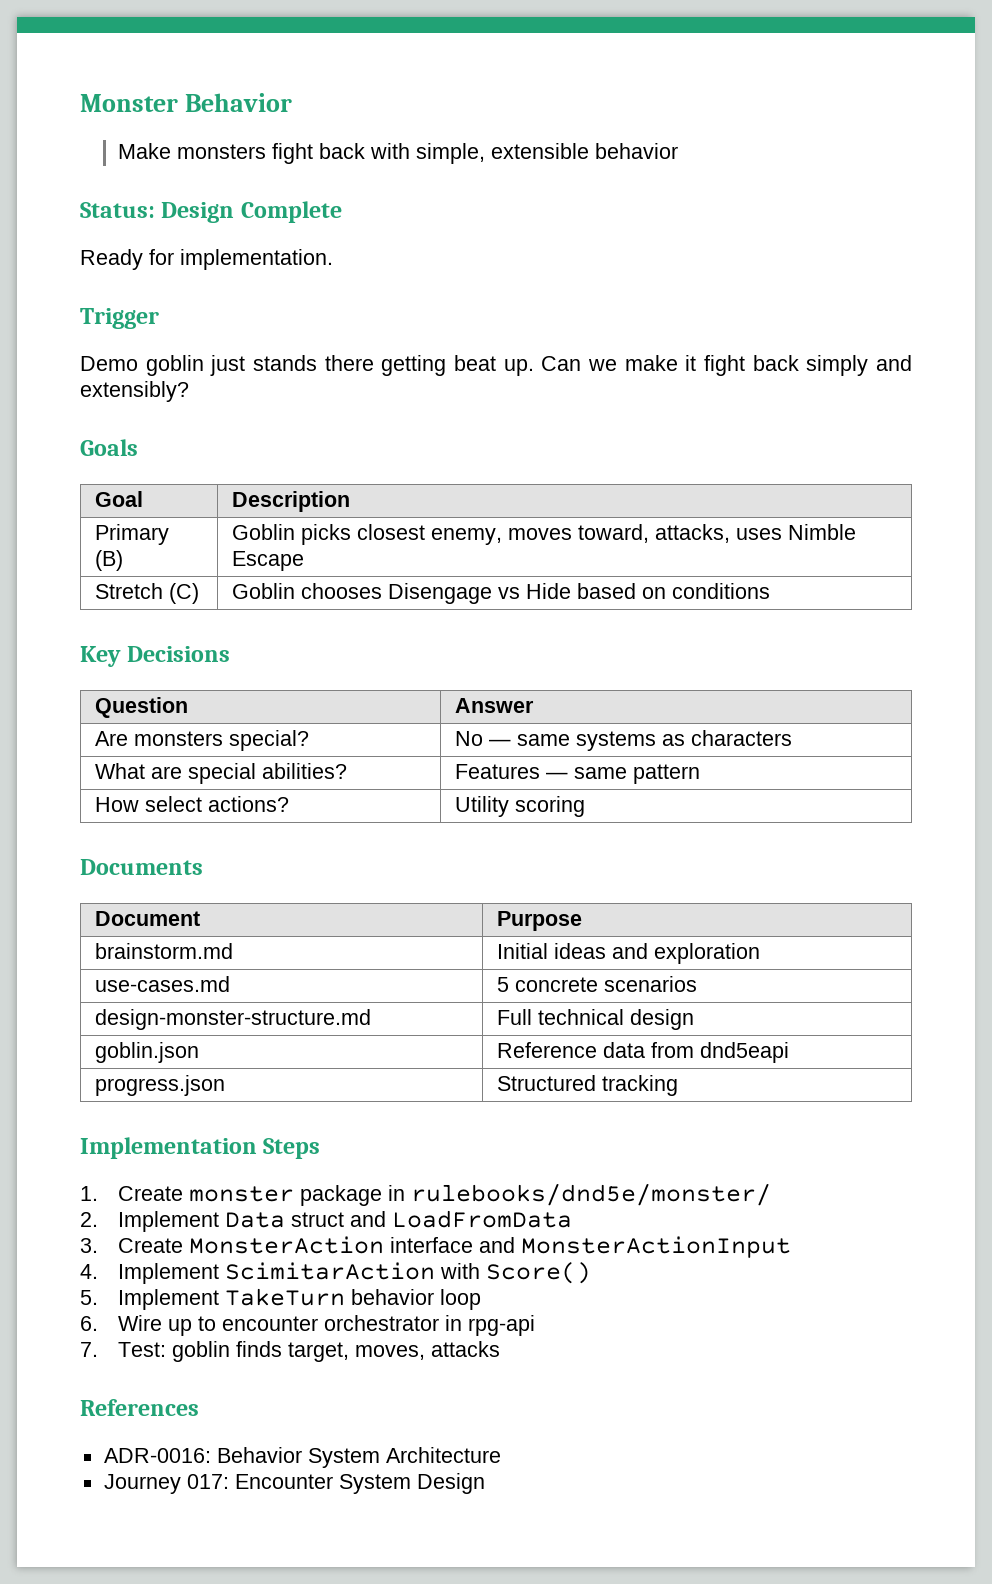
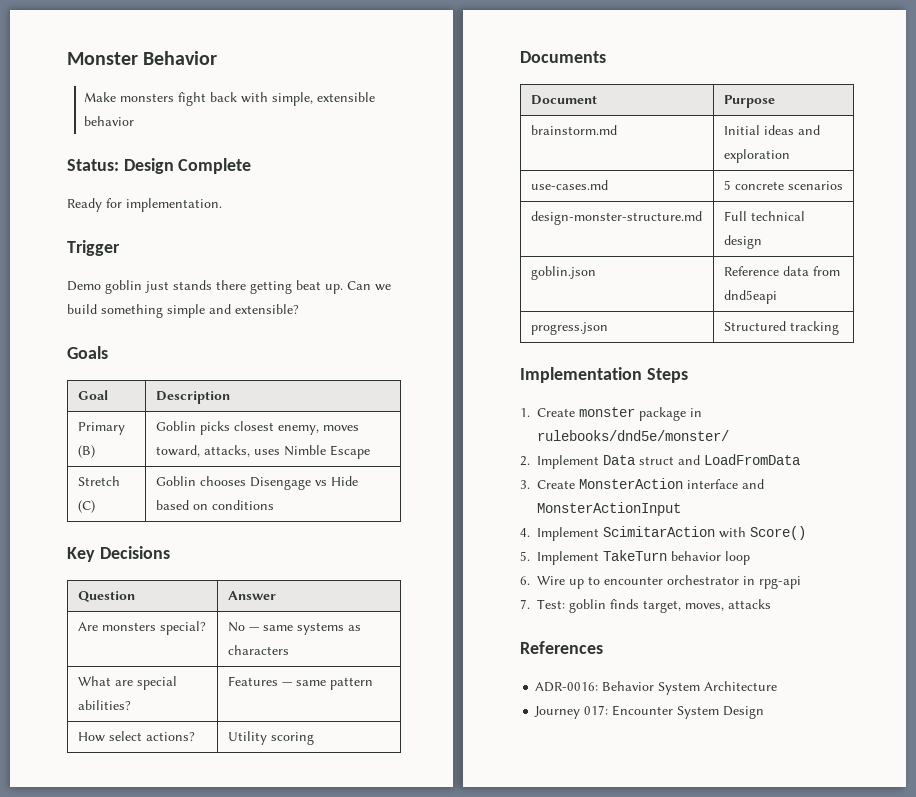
- Can we make it fight back simply and extensibly?
+ Can we build something simple and extensible?

